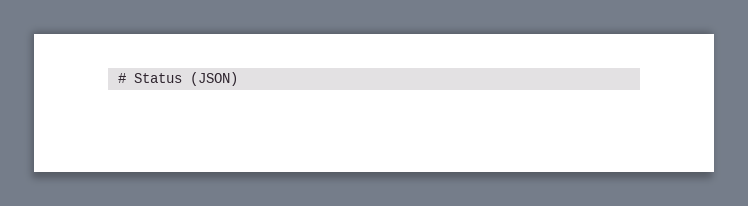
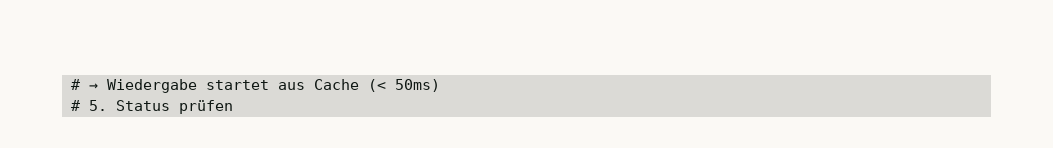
- # Status (JSON)
+ # → Wiedergabe startet aus Cache (< 50ms)
+ # 5. Status prüfen

